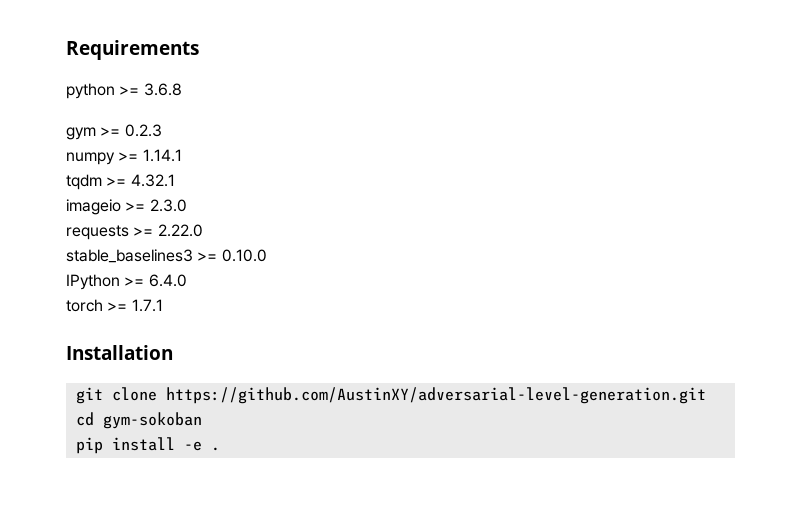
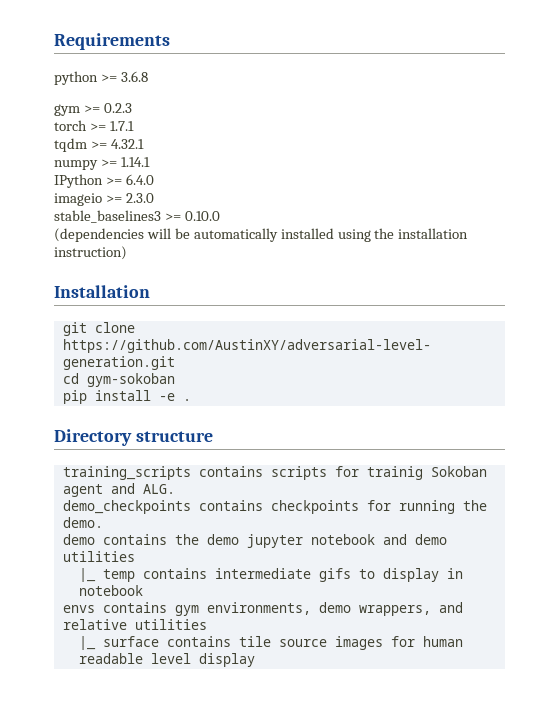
- numpy >= 1.14.1
+ torch >= 1.7.1
+ numpy >= 1.14.1
+ IPython >= 6.4.0
- requests >= 2.22.0
- IPython >= 6.4.0
- torch >= 1.7.1
+ (dependencies will be automatically installed using the installation instruction)
+ Directory structure
+ training_scripts contains scripts for trainig Sokoban agent and ALG.
+ demo_checkpoints contains checkpoints for running the demo.
+ demo contains the demo jupyter notebook and demo utilities
+ |_ temp contains intermediate gifs to display in notebook
+ envs contains gym environments, demo wrappers, and relative utilities
+ |_ surface contains tile source images for human readable level display

